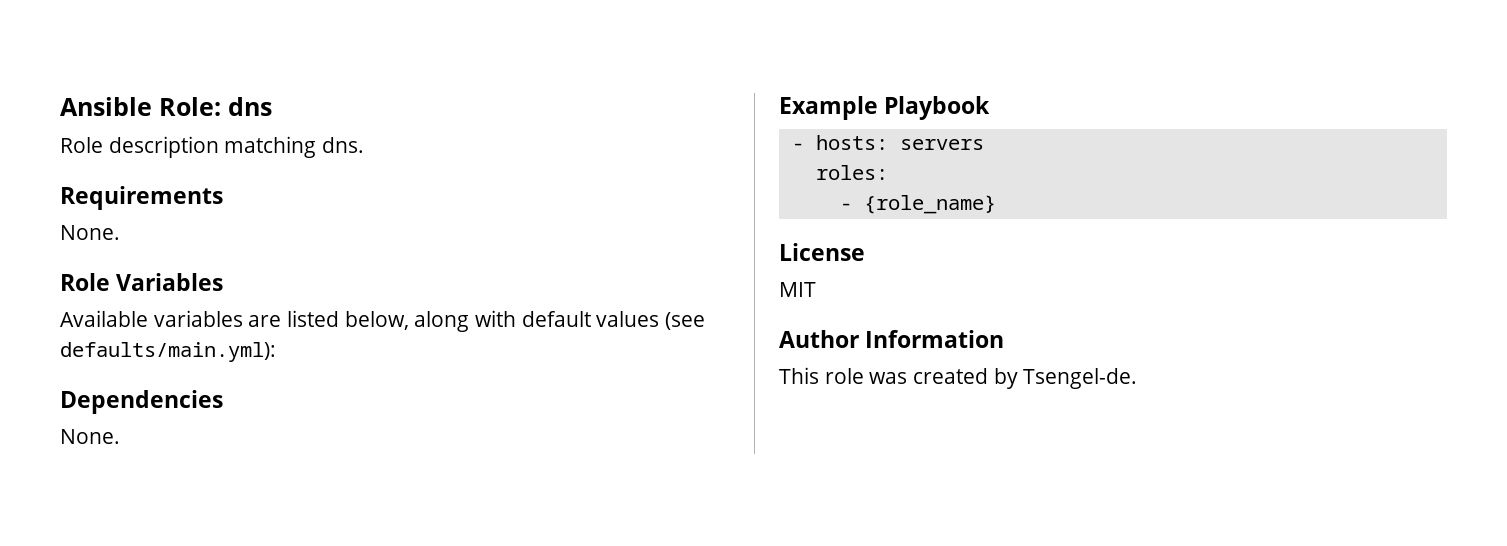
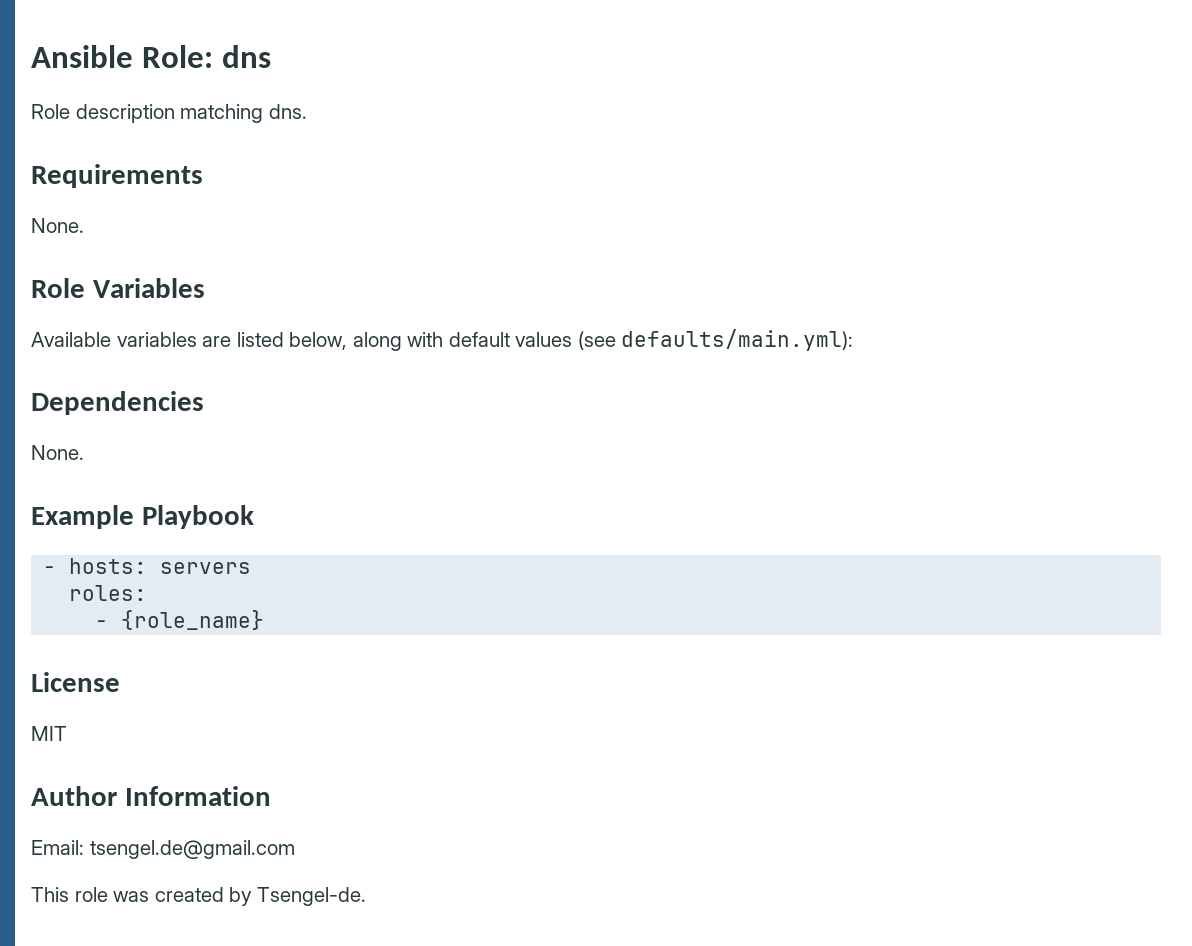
+ Email: tsengel.de@gmail.com

